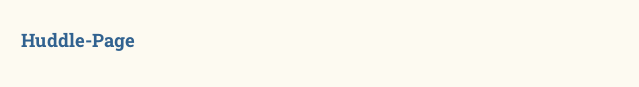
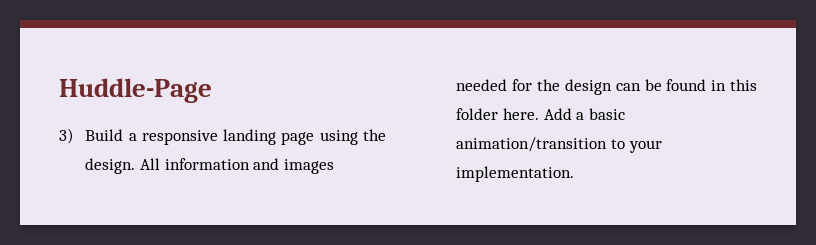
+ 3) Build a responsive landing page using the design. All information and images needed for the design can be found in this folder here. Add a basic animation/transition to your implementation.

